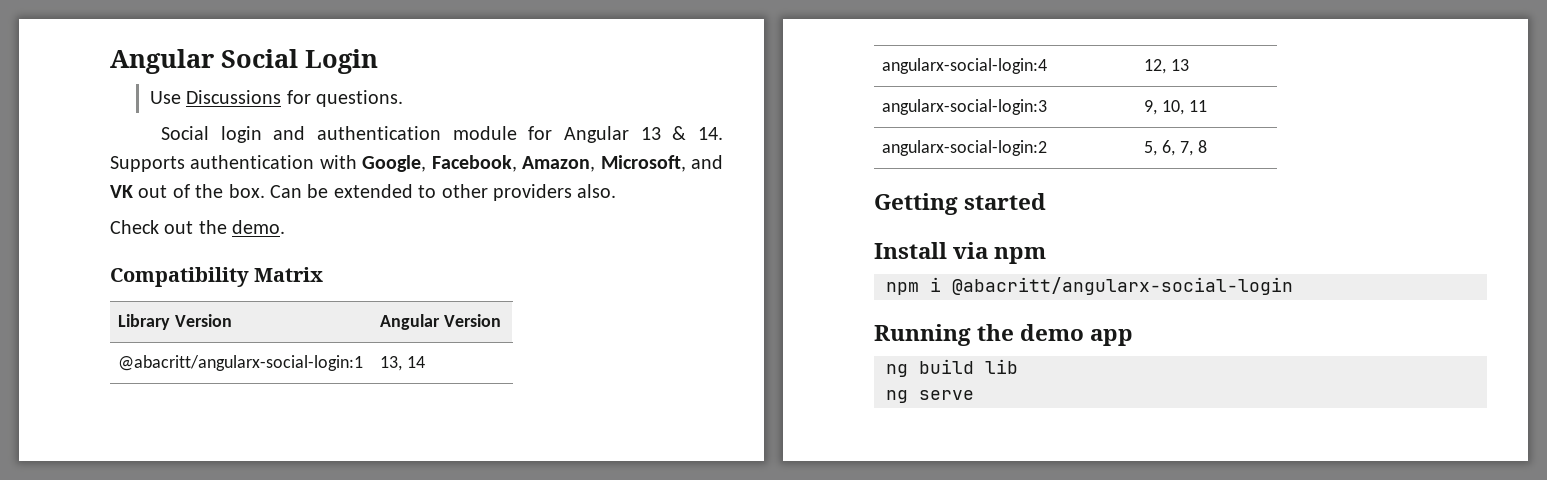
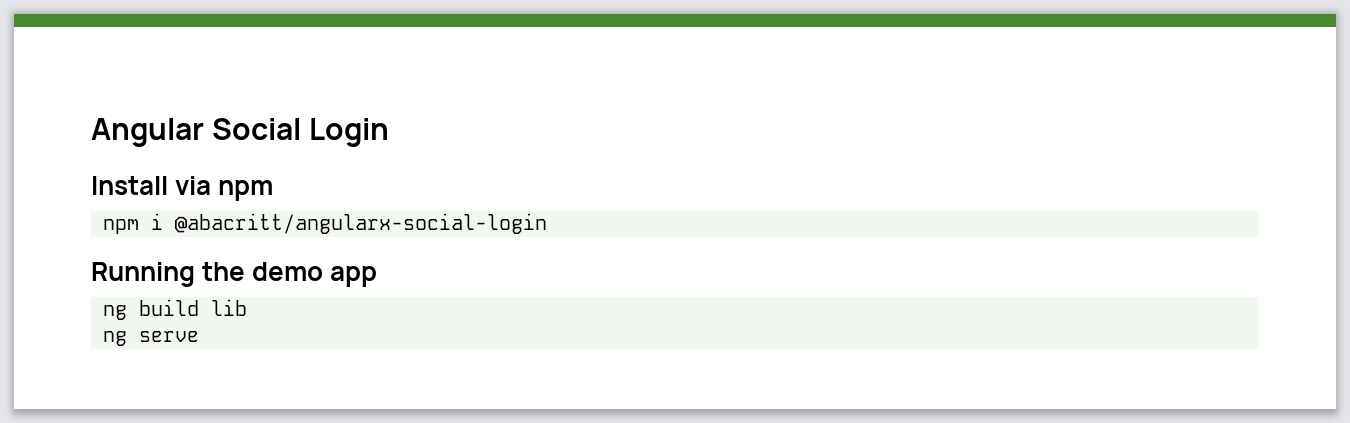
- Use Discussions for questions.
- Social login and authentication module for Angular 13 & 14. Supports authentication with Google, Facebook, Amazon, Microsoft, and VK out of the box. Can be extended to other providers also.
- Check out the demo.
- Compatibility Matrix
- Library Version | Angular Version
- @abacritt/angularx-social-login:1 | 13, 14
- angularx-social-login:4 | 12, 13
- angularx-social-login:3 | 9, 10, 11
- angularx-social-login:2 | 5, 6, 7, 8
- Getting started

